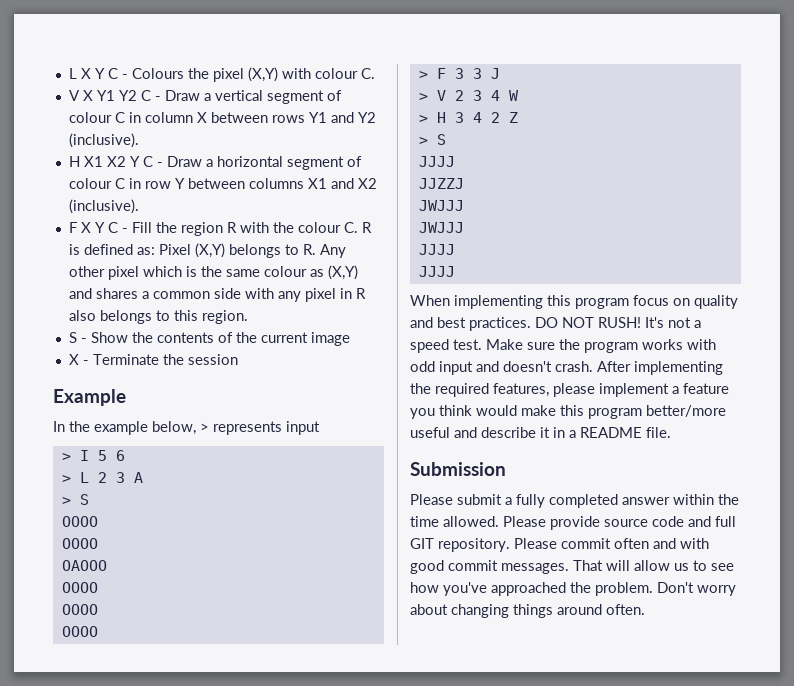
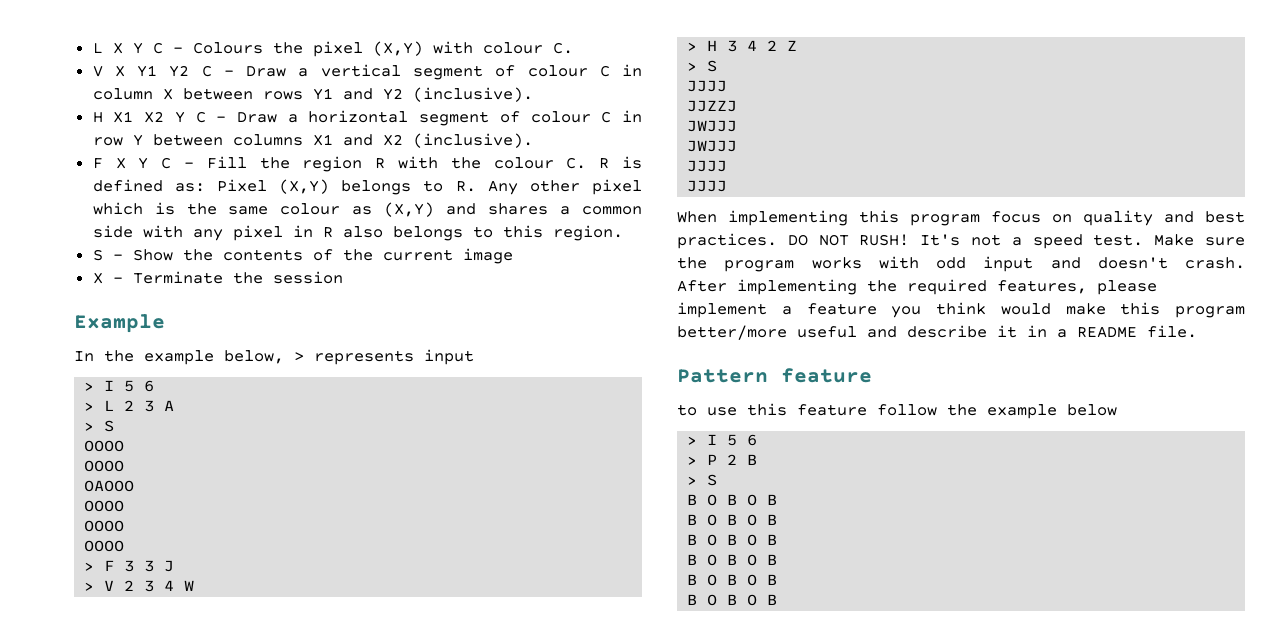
- Submission
- Please submit a fully completed answer within the time allowed. Please provide source code and full GIT repository. Please commit often and with good commit messages. That will allow us to see how you've approached the problem. Don't worry about changing things around often.
+ Pattern feature
+ to use this feature follow the example below
+ > I 5 6
+ > P 2 B
+ > S
+ B O B O B
+ B O B O B
+ B O B O B
+ B O B O B
+ B O B O B
+ B O B O B

